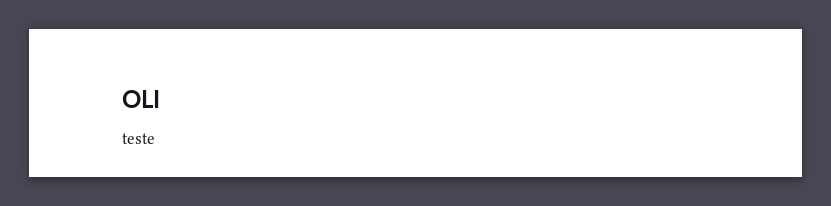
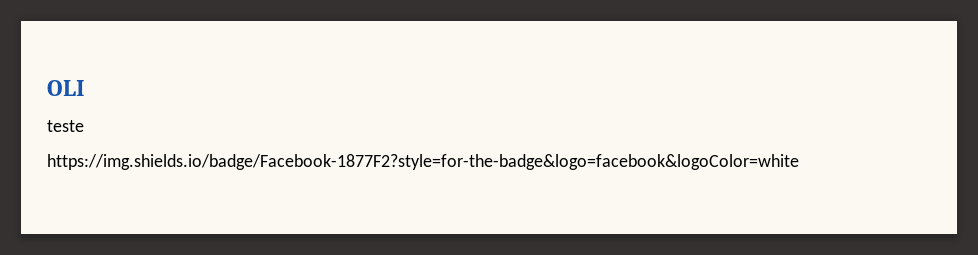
+ https://img.shields.io/badge/Facebook-1877F2?style=for-the-badge&logo=facebook&logoColor=white

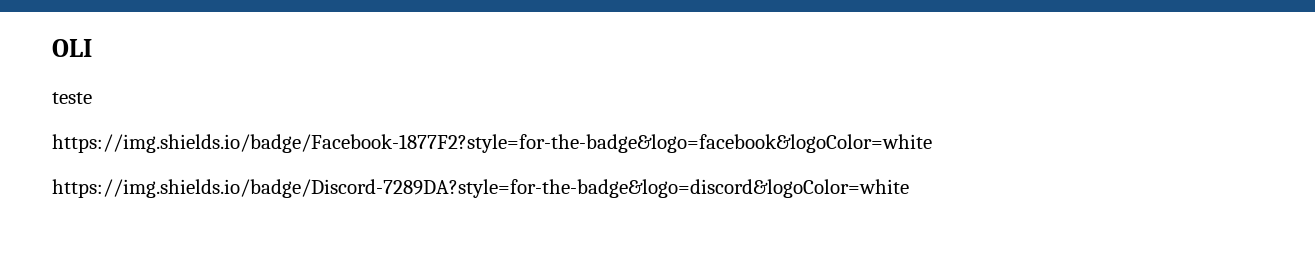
+ https://img.shields.io/badge/Discord-7289DA?style=for-the-badge&logo=discord&logoColor=white

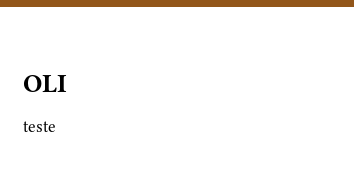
- https://img.shields.io/badge/Facebook-1877F2?style=for-the-badge&logo=facebook&logoColor=white
- https://img.shields.io/badge/Discord-7289DA?style=for-the-badge&logo=discord&logoColor=white

